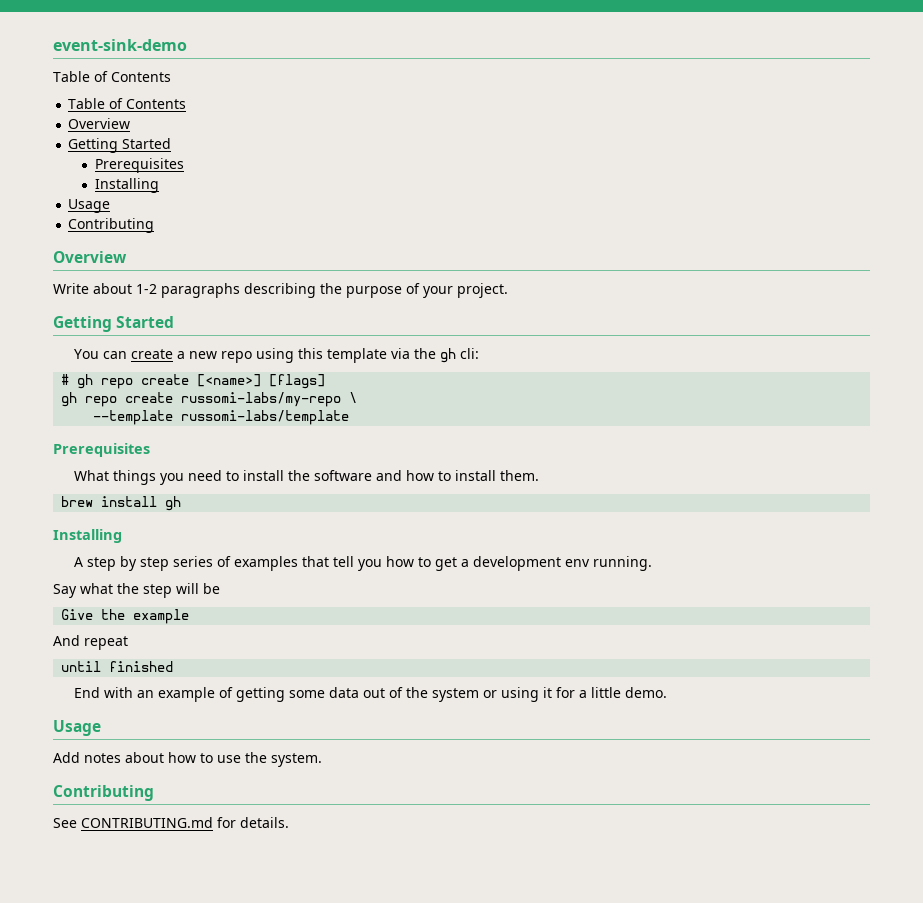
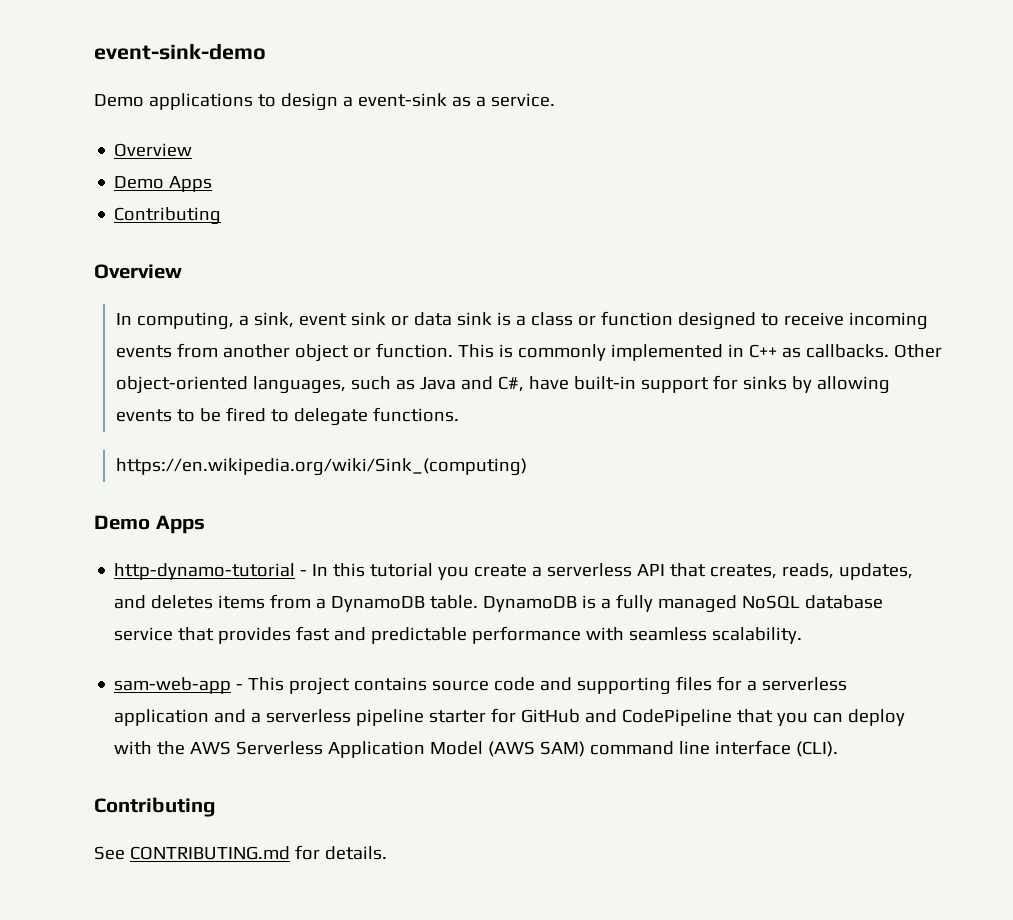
  event-sink-demo
- Table of Contents
- Table of Contents
+ Demo applications to design a event-sink as a service.
  Overview
- Getting Started
- Prerequisites
- Installing
- Usage
+ Demo Apps
  Contributing
  Overview
- Write about 1-2 paragraphs describing the purpose of your project.
- Getting Started
- You can create a new repo using this template via the gh cli:
- # gh repo create [<name>] [flags]
- gh repo create russomi-labs/my-repo \
- --template russomi-labs/template
- Prerequisites
- What things you need to install the software and how to install them.
- brew install gh
- Installing
- A step by step series of examples that tell you how to get a development env running.
- Say what the step will be
- Give the example
- And repeat
- until finished
- End with an example of getting some data out of the system or using it for a little demo.
- Usage
- Add notes about how to use the system.
+ In computing, a sink, event sink or data sink is a class or function designed to receive incoming events from another object or function. This is commonly implemented in C++ as callbacks. Other object-oriented languages, such as Java and C#, have built-in support for sinks by allowing events to be fired to delegate functions.
+ https://en.wikipedia.org/wiki/Sink_(computing)
+ Demo Apps
+ http-dynamo-tutorial - In this tutorial you create a serverless API that creates, reads, updates, and deletes items from a DynamoDB table. DynamoDB is a fully managed NoSQL database service that provides fast and predictable performance with seamless scalability.
+ sam-web-app - This project contains source code and supporting files for a serverless application and a serverless pipeline starter for GitHub and CodePipeline that you can deploy with the AWS Serverless Application Model (AWS SAM) command line interface (CLI).

